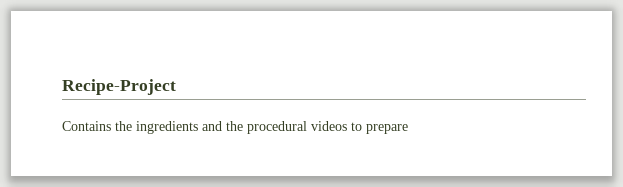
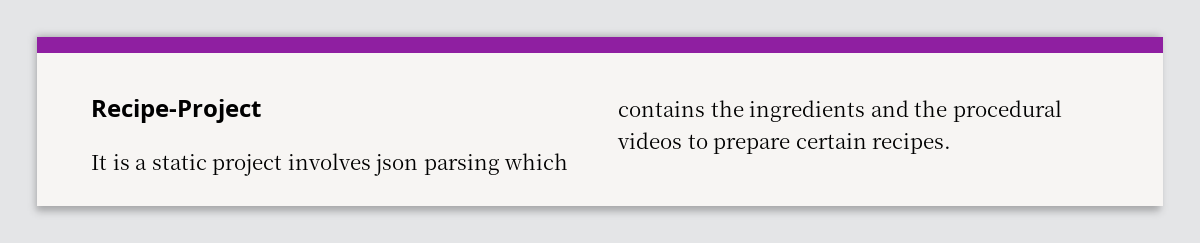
- Contains the ingredients and the procedural videos to prepare
+ It is a static project involves json parsing which contains the ingredients and the procedural videos to prepare certain recipes.

